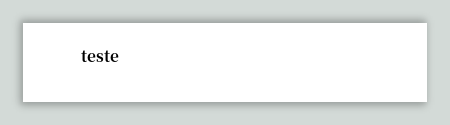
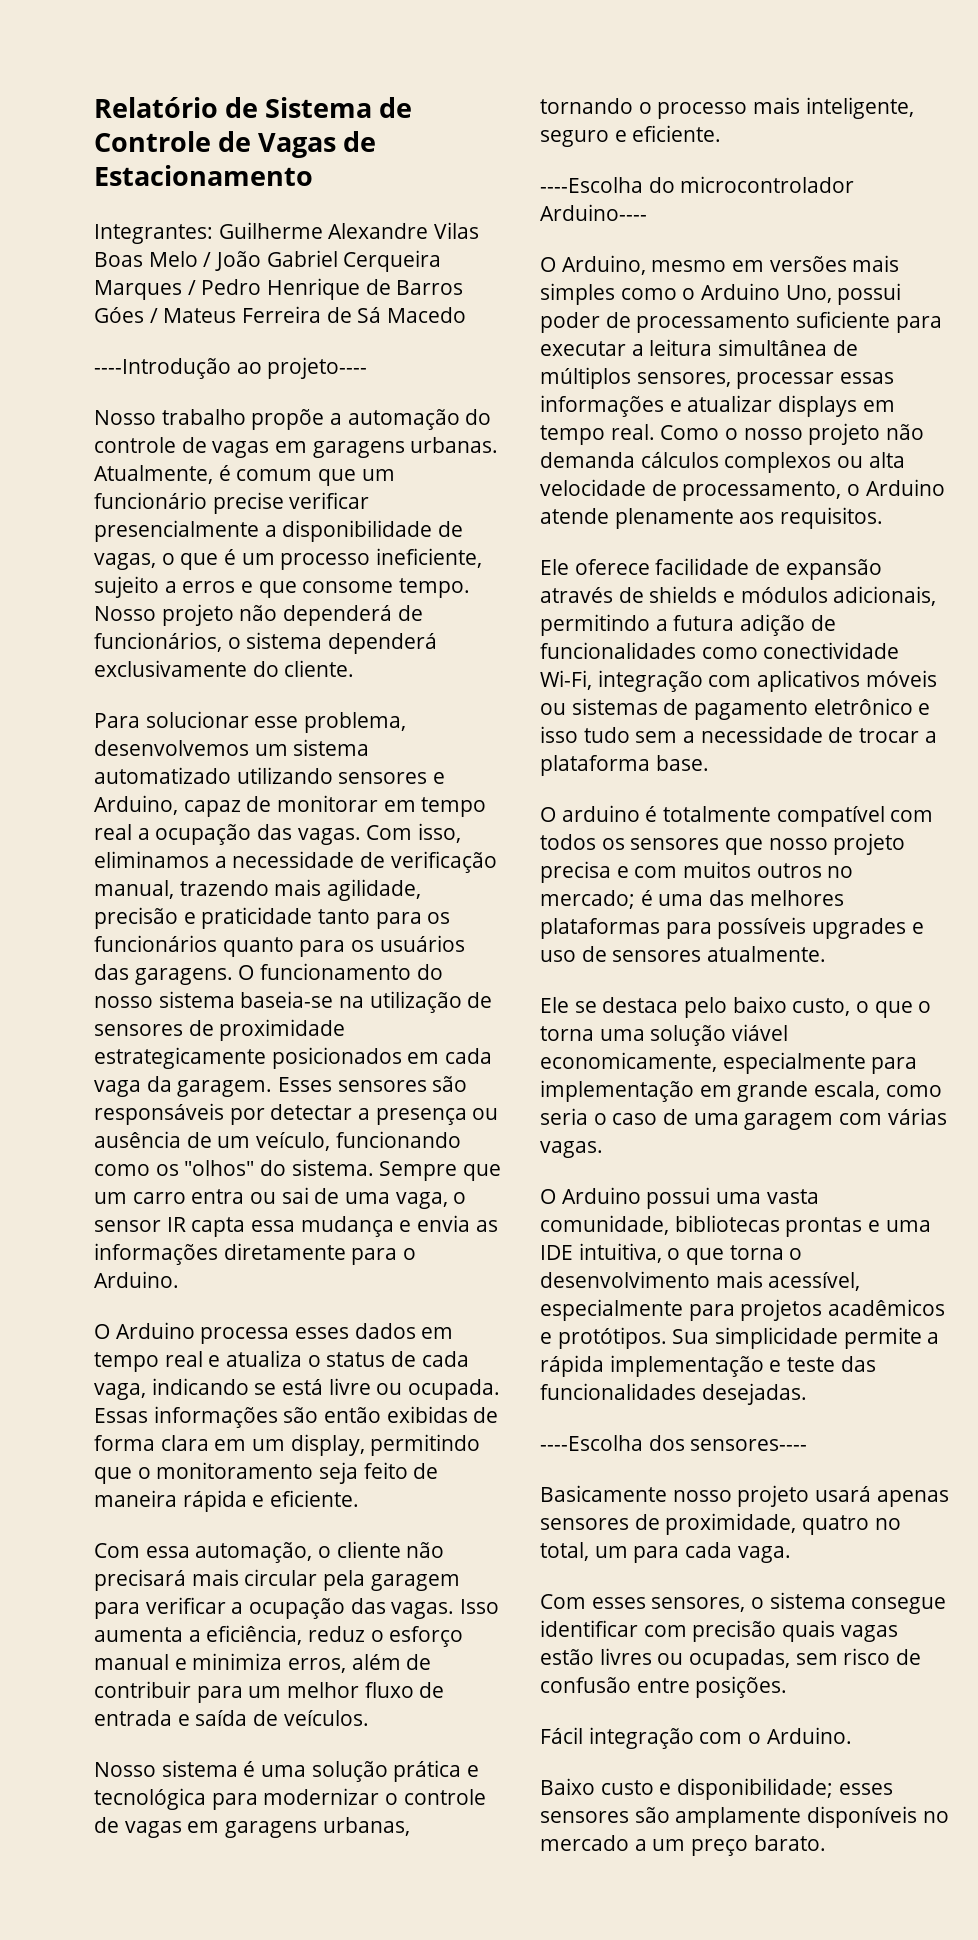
- teste
+ Relatório de Sistema de Controle de Vagas de Estacionamento
+ Integrantes: Guilherme Alexandre Vilas Boas Melo / João Gabriel Cerqueira Marques / Pedro Henrique de Barros Góes / Mateus Ferreira de Sá Macedo
+ ----Introdução ao projeto----
+ Nosso trabalho propõe a automação do controle de vagas em garagens urbanas. Atualmente, é comum que um funcionário precise verificar presencialmente a disponibilidade de vagas, o que é um processo ineficiente, sujeito a erros e que consome tempo. Nosso projeto não dependerá de funcionários, o sistema dependerá exclusivamente do cliente.
+ Para solucionar esse problema, desenvolvemos um sistema automatizado utilizando sensores e Arduino, capaz de monitorar em tempo real a ocupação das vagas. Com isso, eliminamos a necessidade de verificação manual, trazendo mais agilidade, precisão e praticidade tanto para os funcionários quanto para os usuários das garagens. O funcionamento do nosso sistema baseia-se na utilização de sensores de proximidade estrategicamente posicionados em cada vaga da garagem. Esses sensores são responsáveis por detectar a presença ou ausência de um veículo, funcionando como os "olhos" do sistema. Sempre que um carro entra ou sai de uma vaga, o sensor IR capta essa mudança e envia as informações diretamente para o Arduino.
+ O Arduino processa esses dados em tempo real e atualiza o status de cada vaga, indicando se está livre ou ocupada. Essas informações são então exibidas de forma clara em um display, permitindo que o monitoramento seja feito de maneira rápida e eficiente.
+ Com essa automação, o cliente não precisará mais circular pela garagem para verificar a ocupação das vagas. Isso aumenta a eficiência, reduz o esforço manual e minimiza erros, além de contribuir para um melhor fluxo de entrada e saída de veículos.
+ Nosso sistema é uma solução prática e tecnológica para modernizar o controle de vagas em garagens urbanas, tornando o processo mais inteligente, seguro e eficiente.
+ ----Escolha do microcontrolador Arduino----
+ O Arduino, mesmo em versões mais simples como o Arduino Uno, possui poder de processamento suficiente para executar a leitura simultânea de múltiplos sensores, processar essas informações e atualizar displays em tempo real. Como o nosso projeto não demanda cálculos complexos ou alta velocidade de processamento, o Arduino atende plenamente aos requisitos.
+ Ele oferece facilidade de expansão através de shields e módulos adicionais, permitindo a futura adição de funcionalidades como conectividade Wi-Fi, integração com aplicativos móveis ou sistemas de pagamento eletrônico e isso tudo sem a necessidade de trocar a plataforma base.
+ O arduino é totalmente compatível com todos os sensores que nosso projeto precisa e com muitos outros no mercado; é uma das melhores plataformas para possíveis upgrades e uso de sensores atualmente.
+ Ele se destaca pelo baixo custo, o que o torna uma solução viável economicamente, especialmente para implementação em grande escala, como seria o caso de uma garagem com várias vagas.
+ O Arduino possui uma vasta comunidade, bibliotecas prontas e uma IDE intuitiva, o que torna o desenvolvimento mais acessível, especialmente para projetos acadêmicos e protótipos. Sua simplicidade permite a rápida implementação e teste das funcionalidades desejadas.
+ ----Escolha dos sensores----
+ Basicamente nosso projeto usará apenas sensores de proximidade, quatro no total, um para cada vaga.
+ Com esses sensores, o sistema consegue identificar com precisão quais vagas estão livres ou ocupadas, sem risco de confusão entre posições.
+ Fácil integração com o Arduino.
+ Baixo custo e disponibilidade; esses sensores são amplamente disponíveis no mercado a um preço barato.

